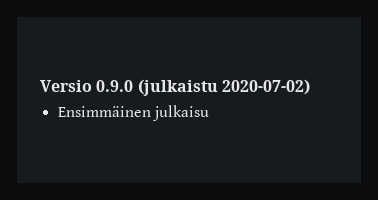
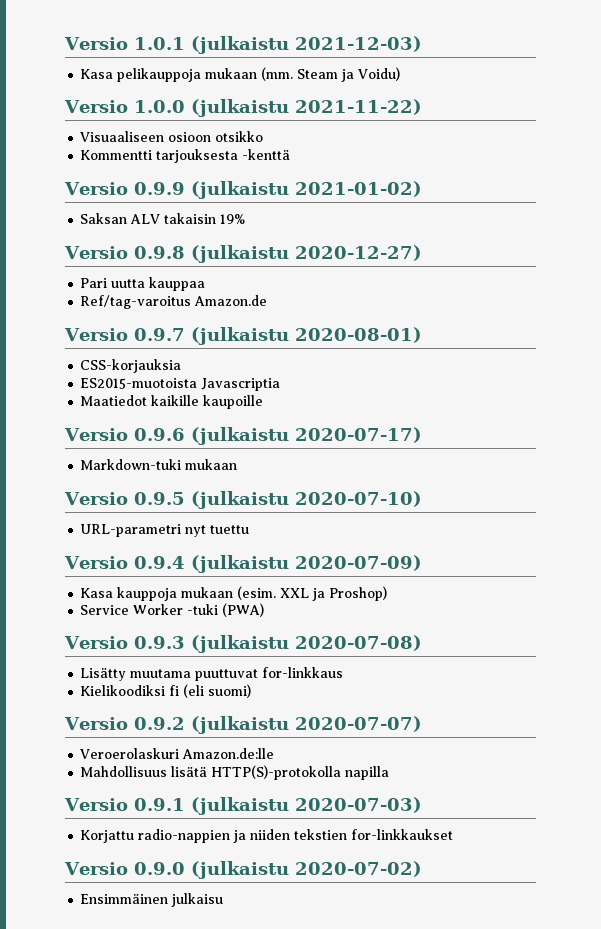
+ Versio 1.0.1 (julkaistu 2021-12-03)
+ Kasa pelikauppoja mukaan (mm. Steam ja Voidu)
+ Versio 1.0.0 (julkaistu 2021-11-22)
+ Visuaaliseen osioon otsikko
+ Kommentti tarjouksesta -kenttä
+ Versio 0.9.9 (julkaistu 2021-01-02)
+ Saksan ALV takaisin 19%
+ Versio 0.9.8 (julkaistu 2020-12-27)
+ Pari uutta kauppaa
+ Ref/tag-varoitus Amazon.de
+ Versio 0.9.7 (julkaistu 2020-08-01)
+ CSS-korjauksia
+ ES2015-muotoista Javascriptia
+ Maatiedot kaikille kaupoille
+ Versio 0.9.6 (julkaistu 2020-07-17)
+ Markdown-tuki mukaan
+ Versio 0.9.5 (julkaistu 2020-07-10)
+ URL-parametri nyt tuettu
+ Versio 0.9.4 (julkaistu 2020-07-09)
+ Kasa kauppoja mukaan (esim. XXL ja Proshop)
+ Service Worker -tuki (PWA)
+ Versio 0.9.3 (julkaistu 2020-07-08)
+ Lisätty muutama puuttuvat for-linkkaus
+ Kielikoodiksi fi (eli suomi)
+ Versio 0.9.2 (julkaistu 2020-07-07)
+ Veroerolaskuri Amazon.de:lle
+ Mahdollisuus lisätä HTTP(S)-protokolla napilla
+ Versio 0.9.1 (julkaistu 2020-07-03)
+ Korjattu radio-nappien ja niiden tekstien for-linkkaukset

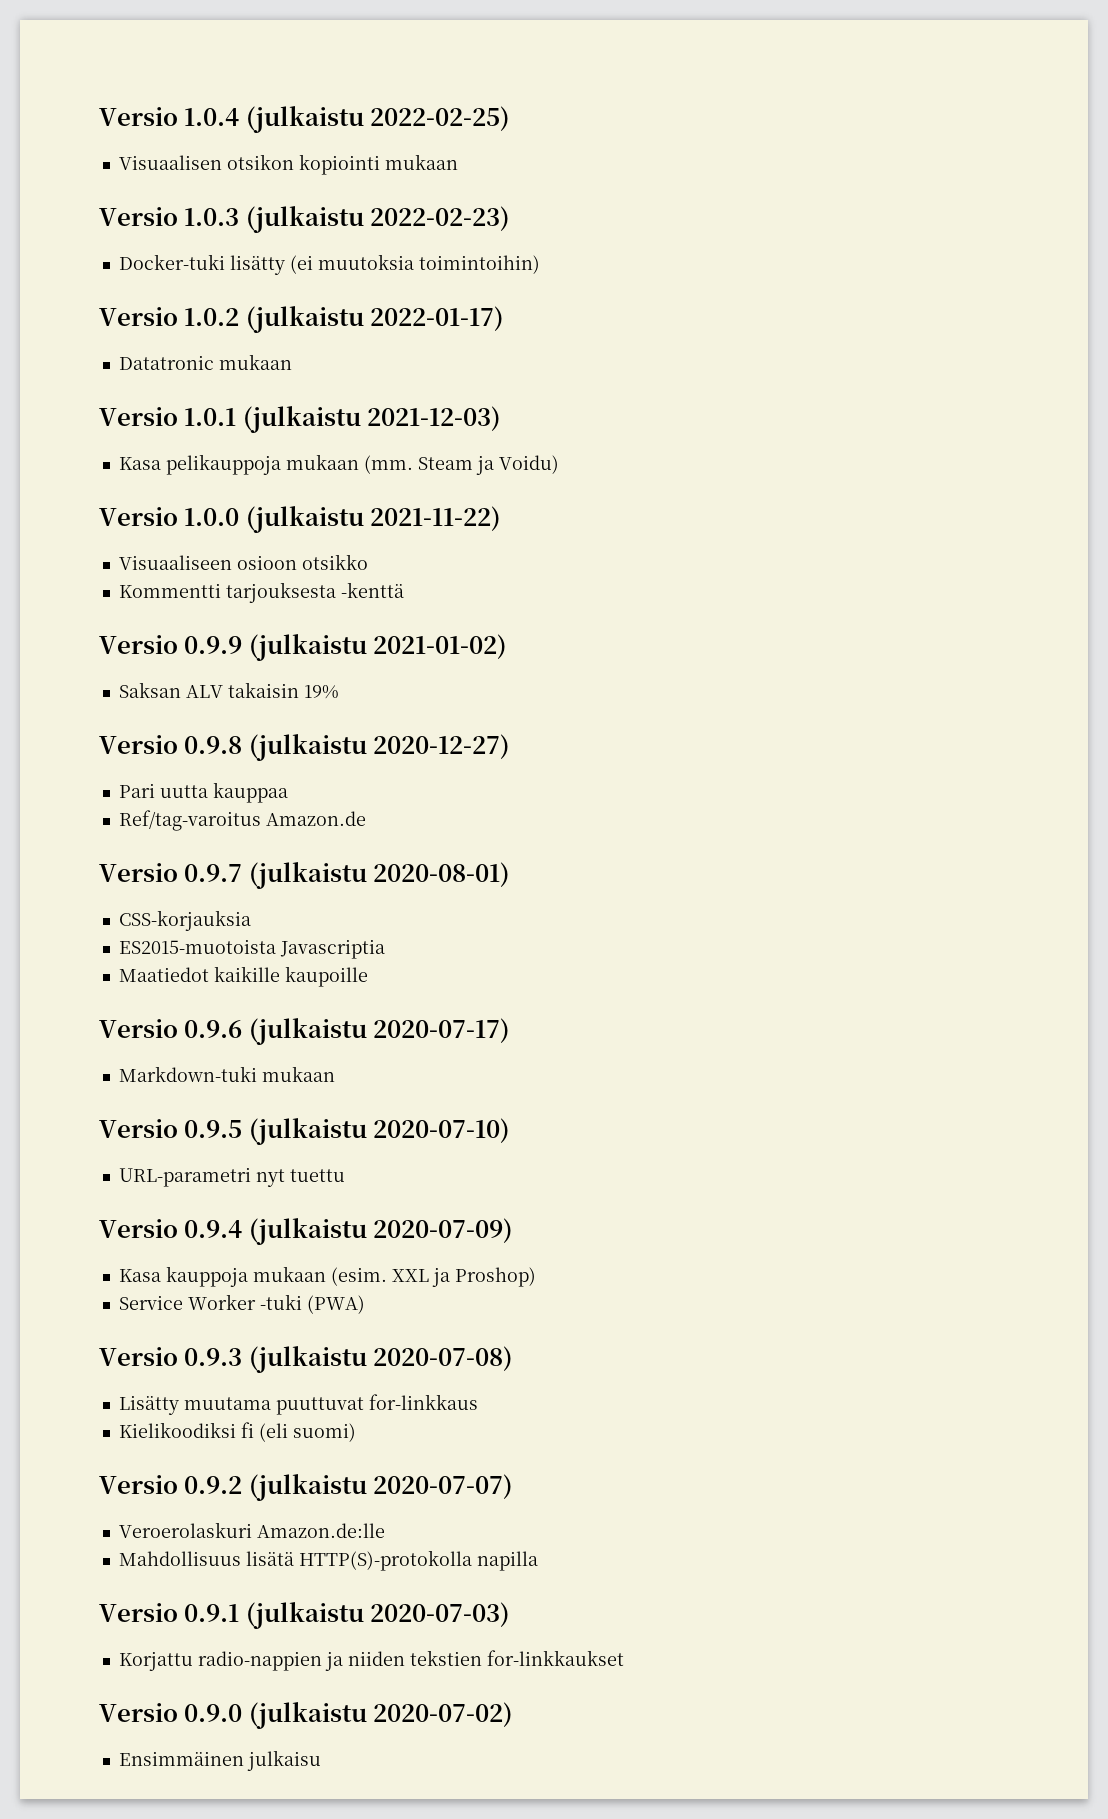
+ Versio 1.0.4 (julkaistu 2022-02-25)
+ Visuaalisen otsikon kopiointi mukaan
+ Versio 1.0.3 (julkaistu 2022-02-23)
+ Docker-tuki lisätty (ei muutoksia toimintoihin)
+ Versio 1.0.2 (julkaistu 2022-01-17)
+ Datatronic mukaan

